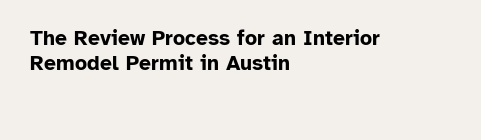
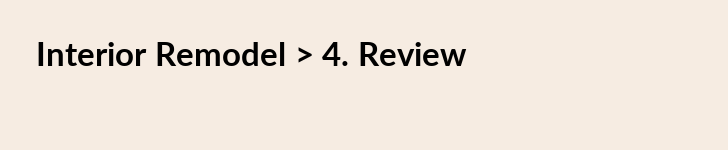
- The Review Process for an Interior Remodel Permit in Austin
+ Interior Remodel > 4. Review

